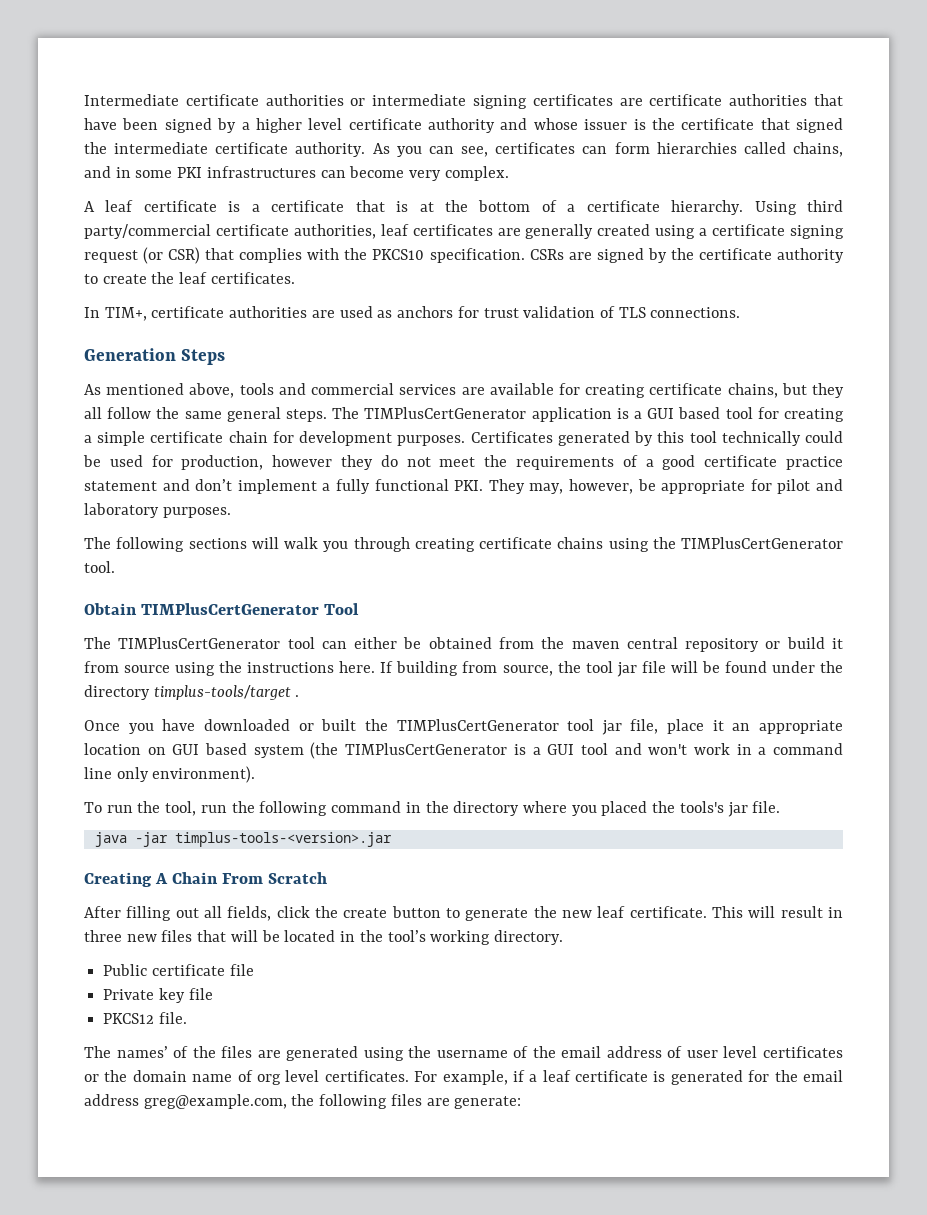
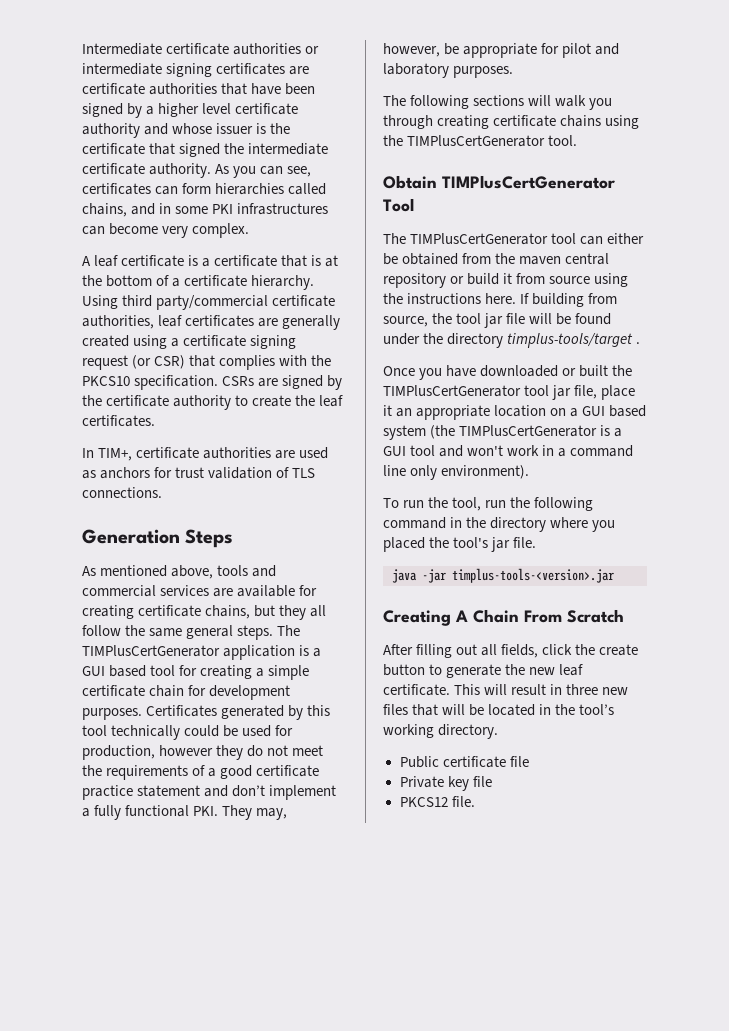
- Once you have downloaded or built the TIMPlusCertGenerator tool jar file, place it an appropriate location on GUI based system (the TIMPlusCertGenerator is a GUI tool and won't work in a command line only environment).
+ Once you have downloaded or built the TIMPlusCertGenerator tool jar file, place it an appropriate location on a GUI based system (the TIMPlusCertGenerator is a GUI tool and won't work in a command line only environment).
- To run the tool, run the following command in the directory where you placed the tools's jar file.
+ To run the tool, run the following command in the directory where you placed the tool's jar file.
- The names’ of the files are generated using the username of the email address of user level certificates or the domain name of org level certificates. For example, if a leaf certificate is generated for the email address greg@example.com, the following files are generate:

